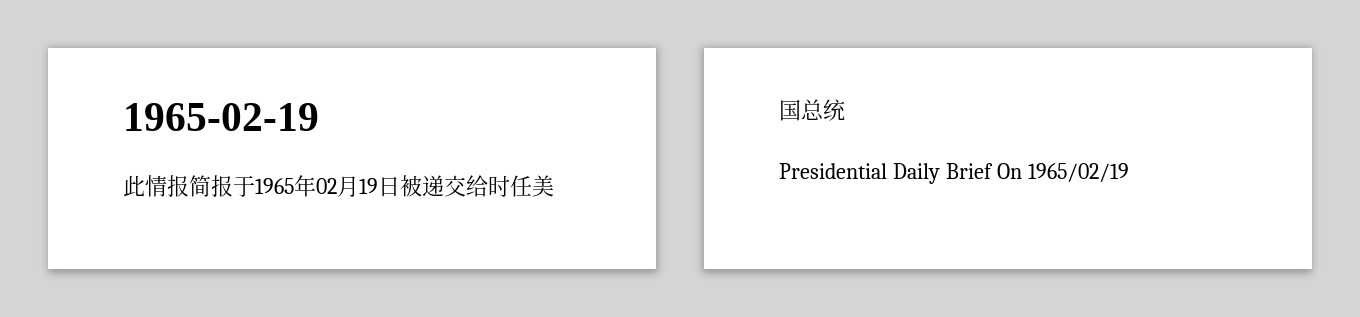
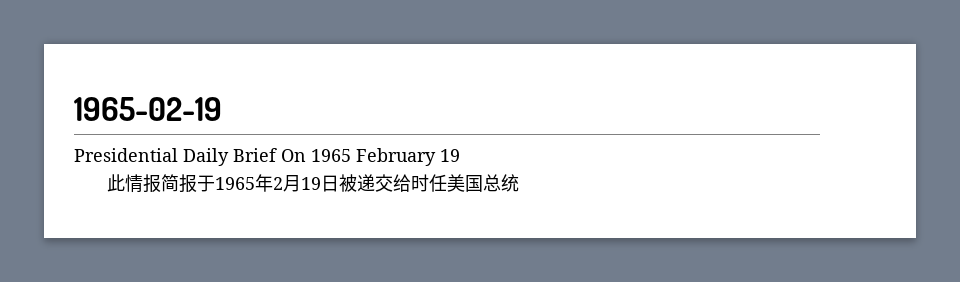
+ Presidential Daily Brief On 1965 February 19
- 此情报简报于1965年02月19日被递交给时任美国总统
+ 此情报简报于1965年2月19日被递交给时任美国总统
- Presidential Daily Brief On 1965/02/19

